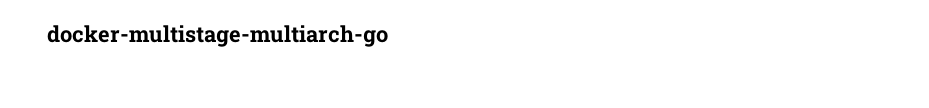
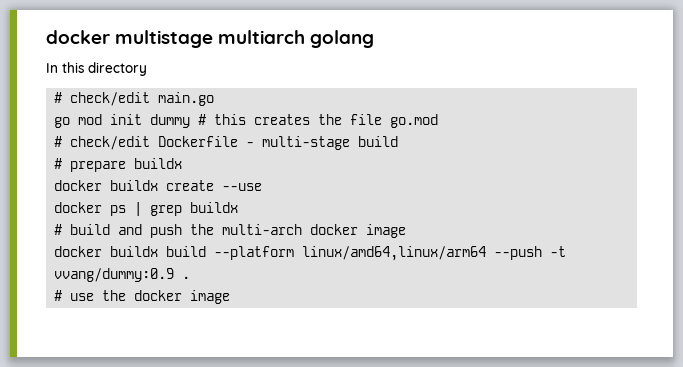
- docker-multistage-multiarch-go
+ docker multistage multiarch golang
+ In this directory
+ # check/edit main.go
+ go mod init dummy # this creates the file go.mod
+ # check/edit Dockerfile - multi-stage build
+ # prepare buildx
+ docker buildx create --use
+ docker ps | grep buildx
+ # build and push the multi-arch docker image
+ docker buildx build --platform linux/amd64,linux/arm64 --push -t vvang/dummy:0.9 .
+ # use the docker image

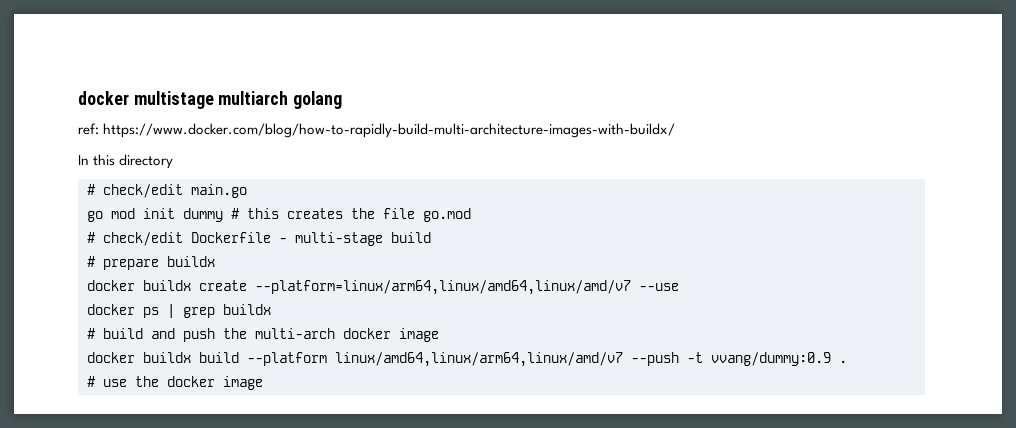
+ ref: https://www.docker.com/blog/how-to-rapidly-build-multi-architecture-images-with-buildx/
- docker buildx create --use
+ docker buildx create --platform=linux/arm64,linux/amd64,linux/amd/v7 --use
- docker buildx build --platform linux/amd64,linux/arm64 --push -t vvang/dummy:0.9 .
+ docker buildx build --platform linux/amd64,linux/arm64,linux/amd/v7 --push -t vvang/dummy:0.9 .

